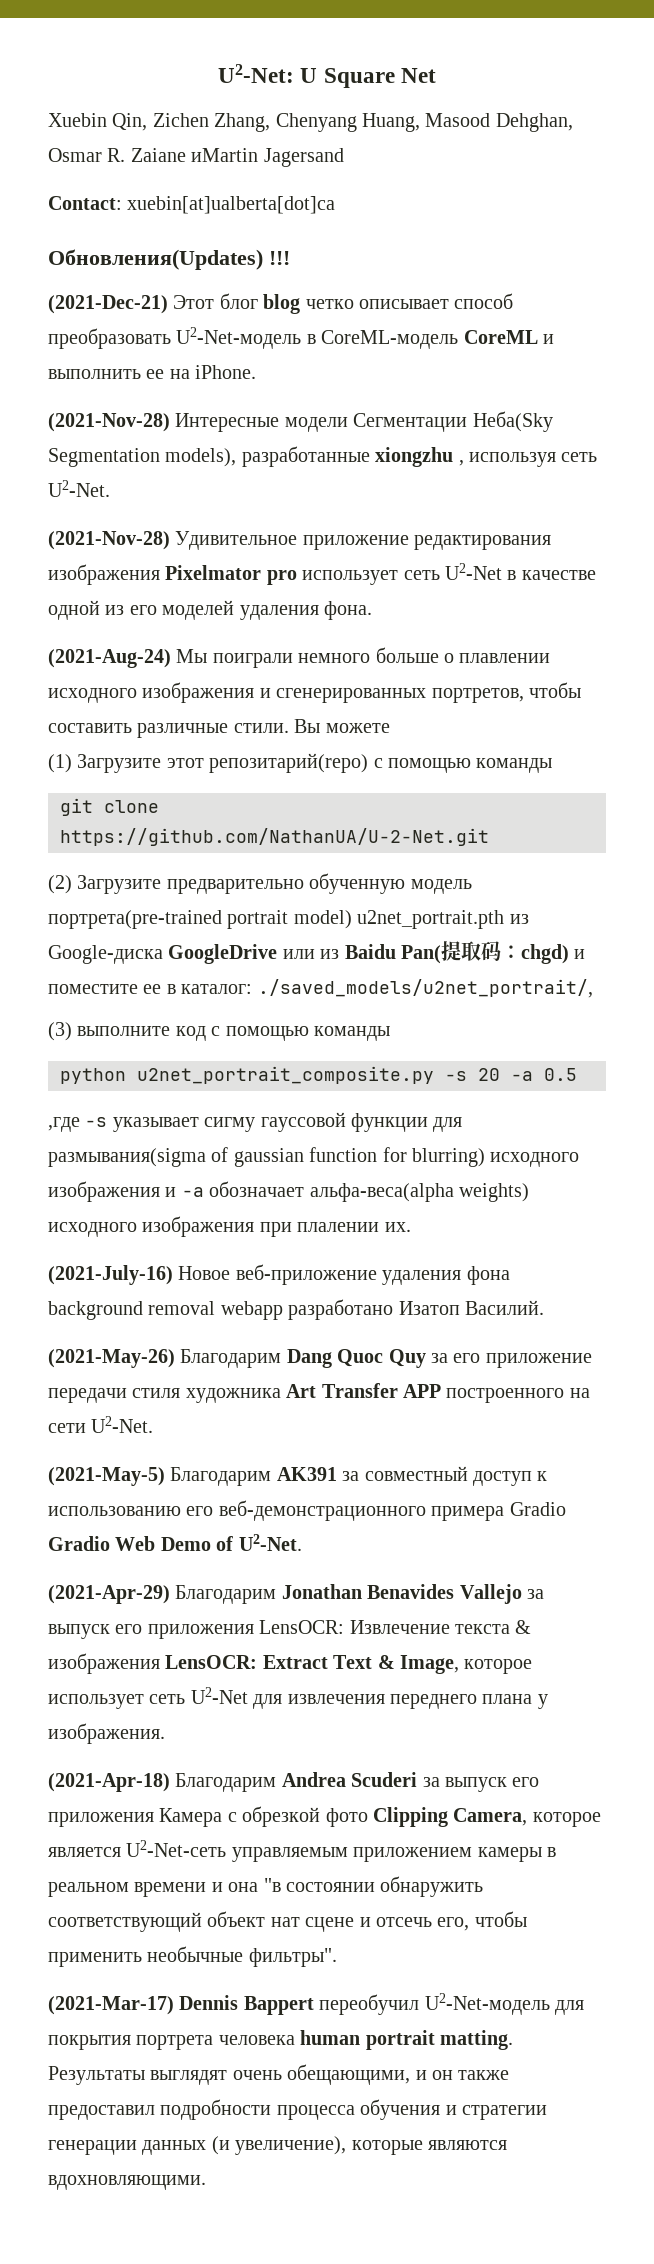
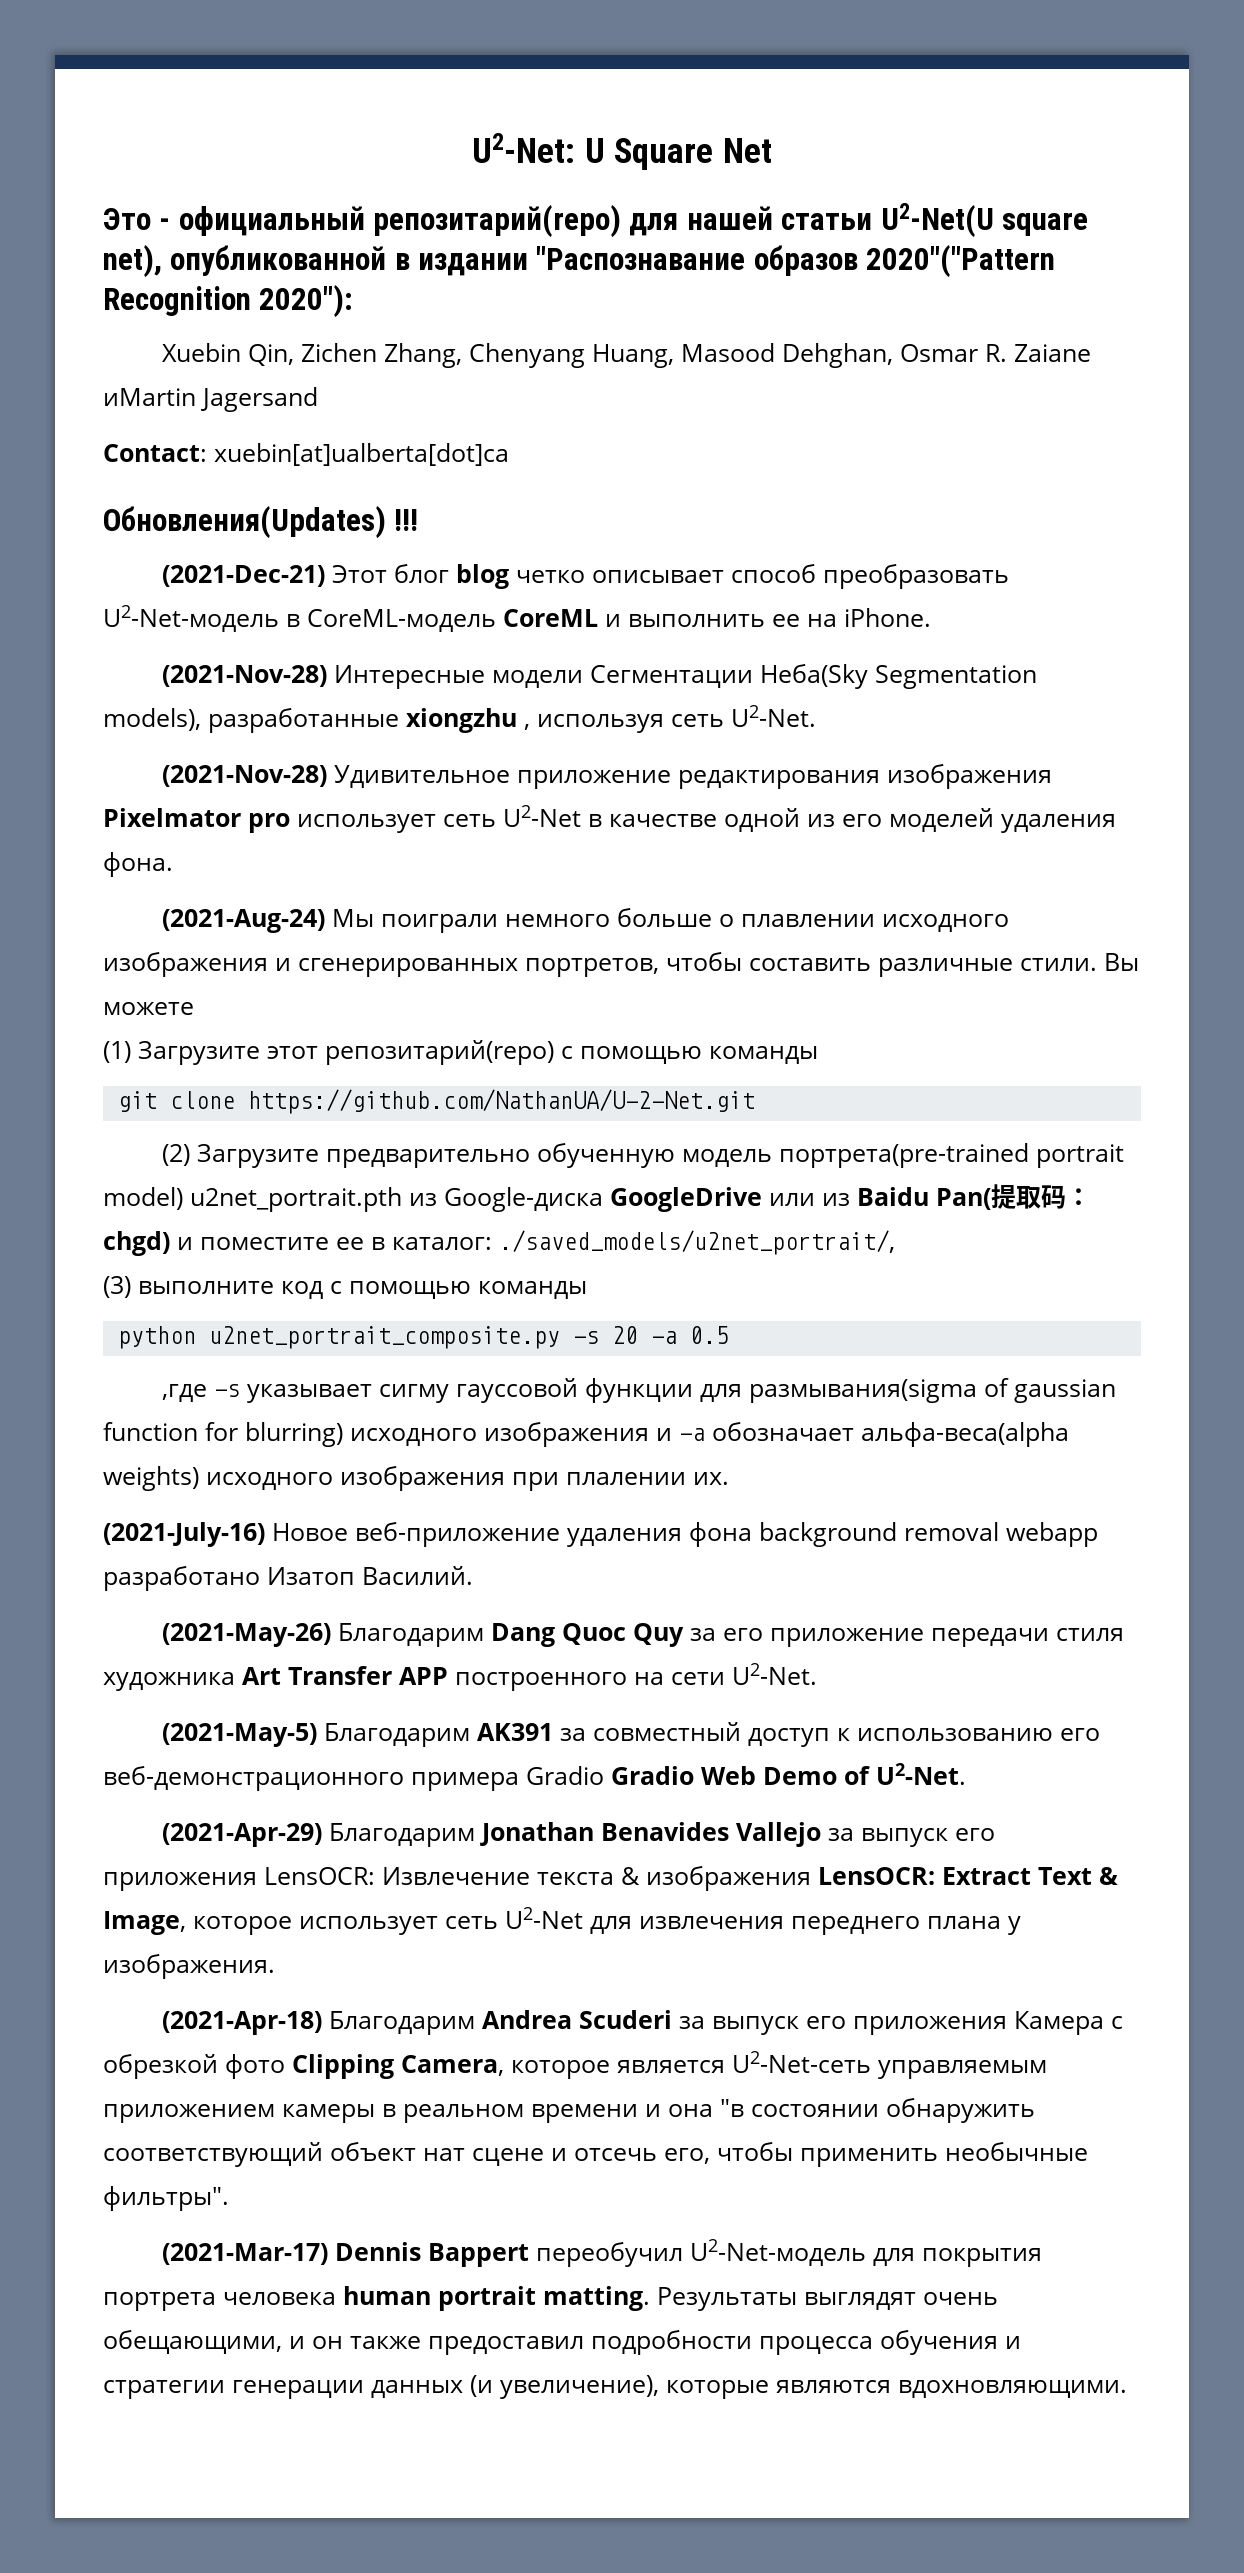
+ Это - официальный репозитарий(repo) для нашей статьи U2-Net(U square net), опубликованной в издании "Распознавание образов 2020"("Pattern Recognition 2020"):

